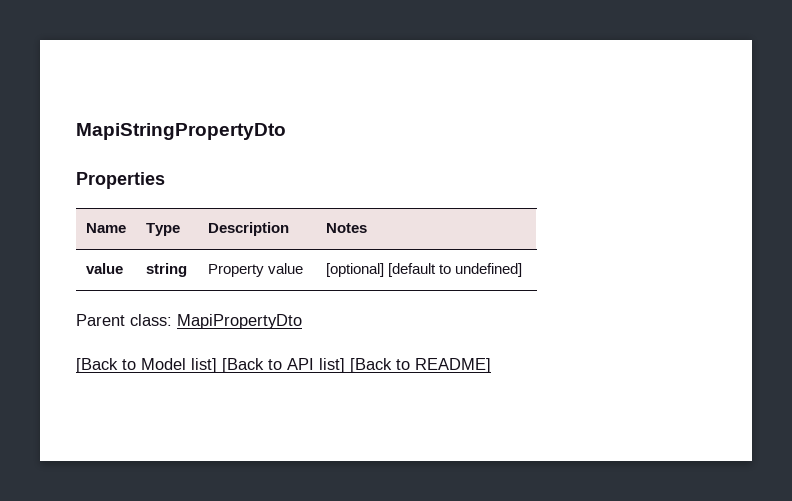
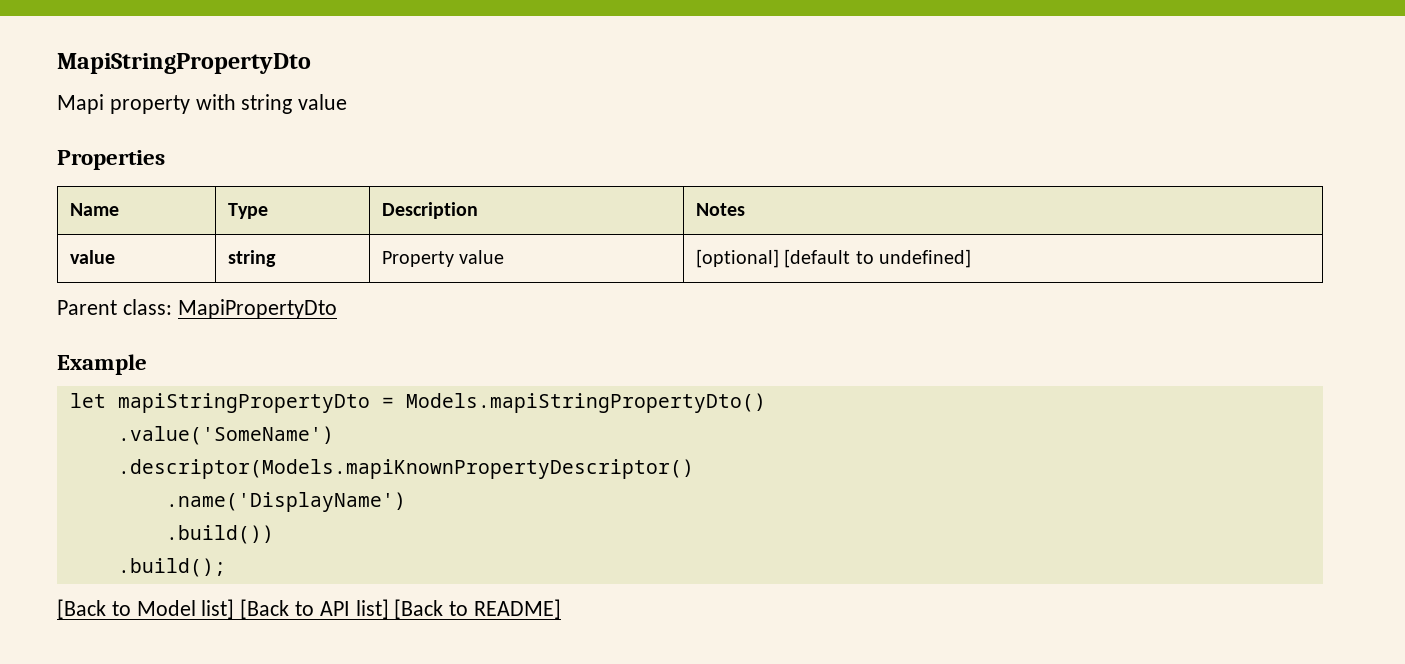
+ Mapi property with string value
+ Example
+ let mapiStringPropertyDto = Models.mapiStringPropertyDto()
+ .value('SomeName')
+ .descriptor(Models.mapiKnownPropertyDescriptor()
+ .name('DisplayName')
+ .build())
+ .build();

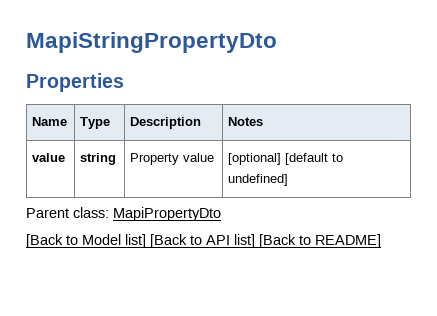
- Mapi property with string value
- Example
- let mapiStringPropertyDto = Models.mapiStringPropertyDto()
- .value('SomeName')
- .descriptor(Models.mapiKnownPropertyDescriptor()
- .name('DisplayName')
- .build())
- .build();

